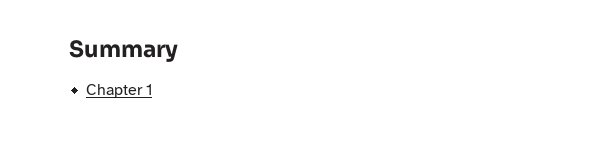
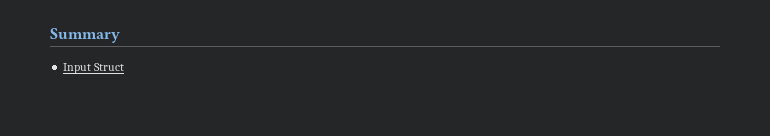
- Chapter 1
+ Input Struct

